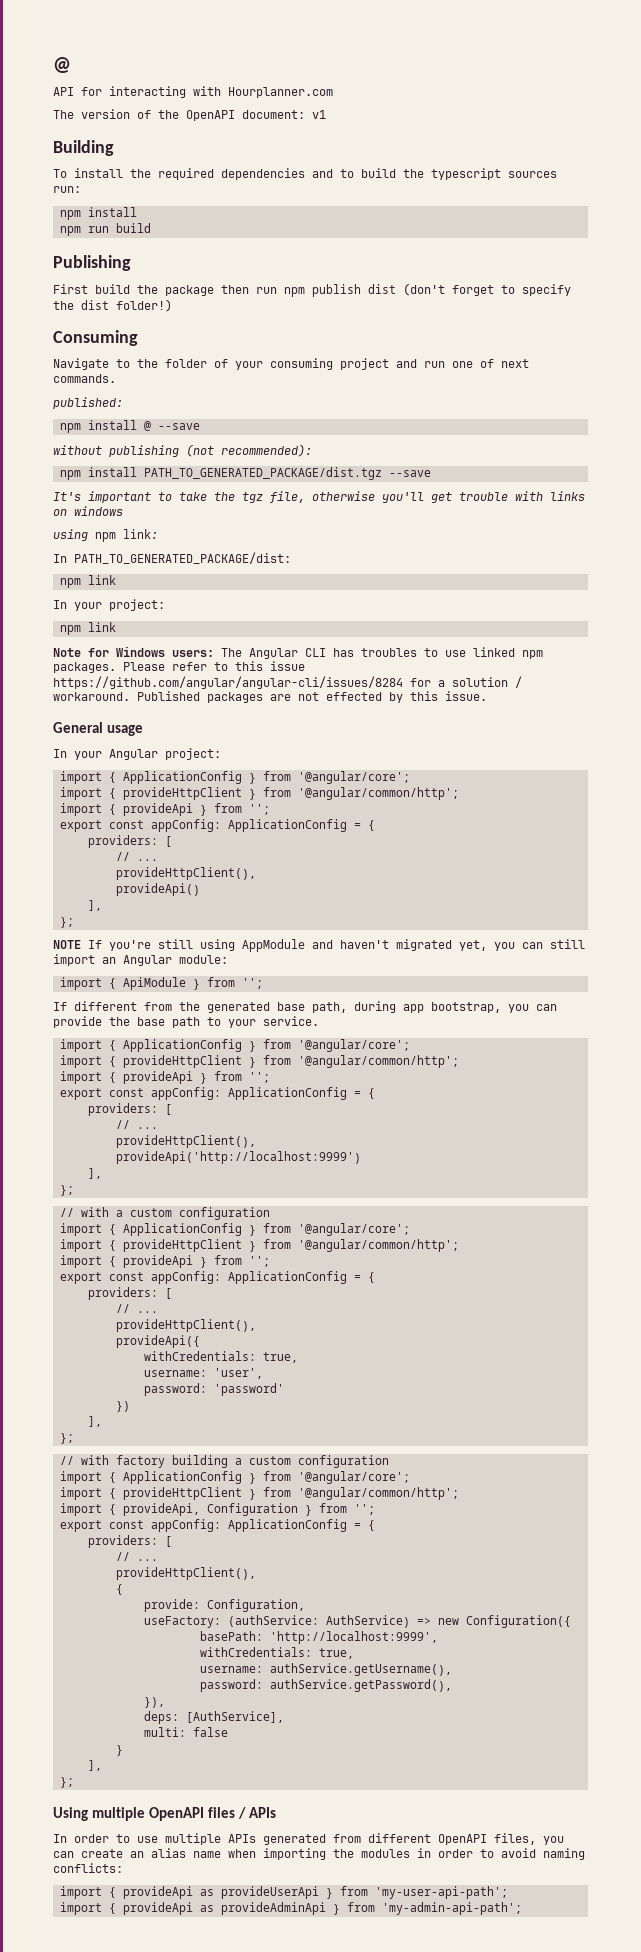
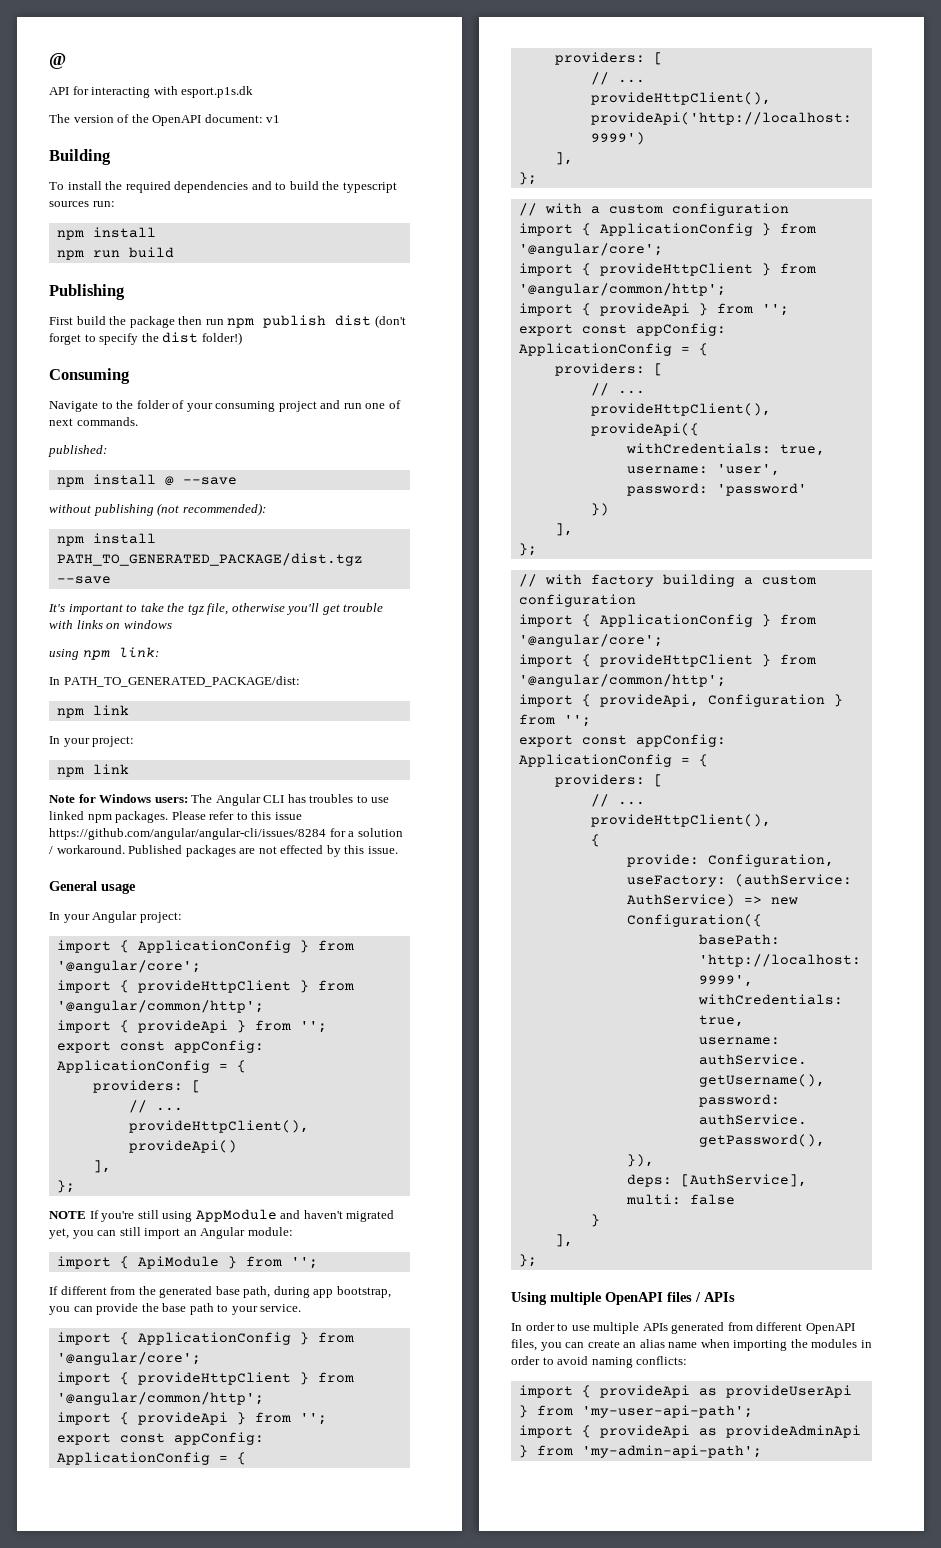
- API for interacting with Hourplanner.com
+ API for interacting with esport.p1s.dk

